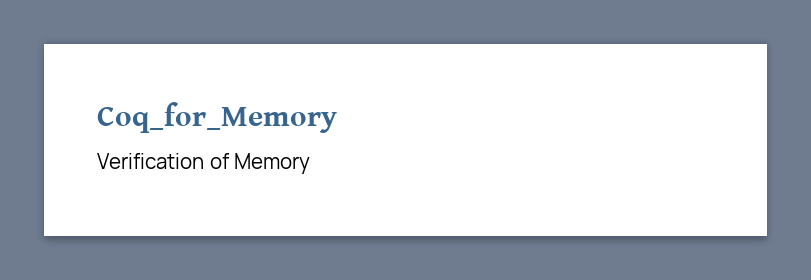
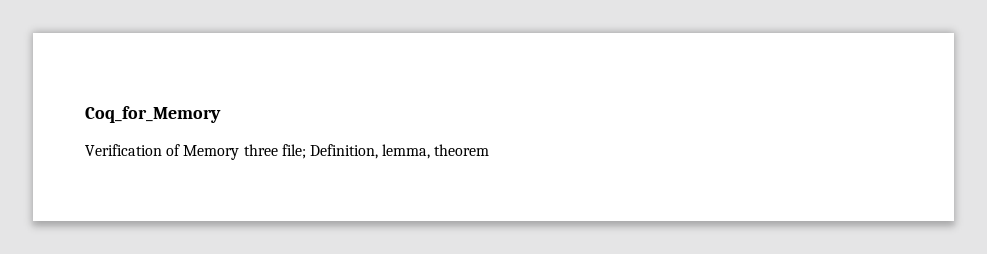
- Verification of Memory
+ Verification of Memory three file; Definition, lemma, theorem

